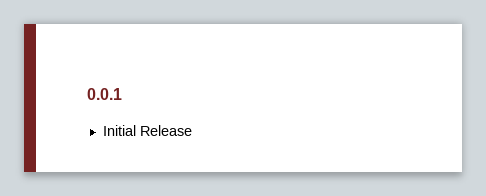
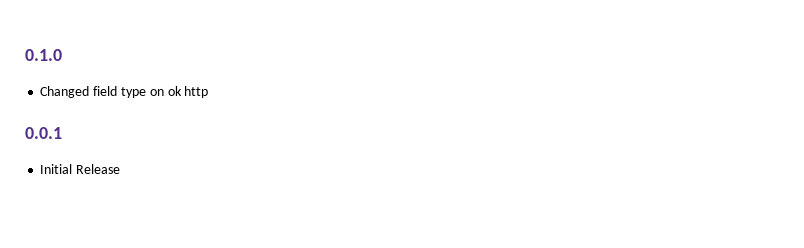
+ 0.1.0
+ Changed field type on ok http

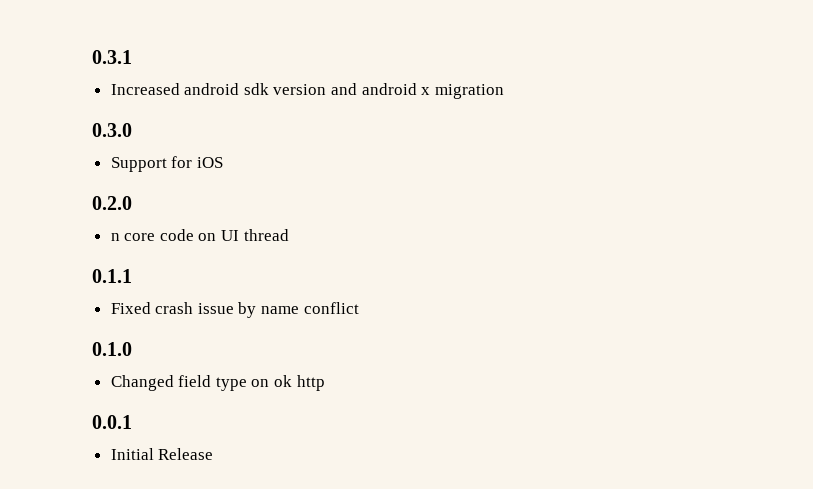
+ 0.3.1
+ Increased android sdk version and android x migration
+ 0.3.0
+ Support for iOS
+ 0.2.0
+ n core code on UI thread
+ 0.1.1
+ Fixed crash issue by name conflict

